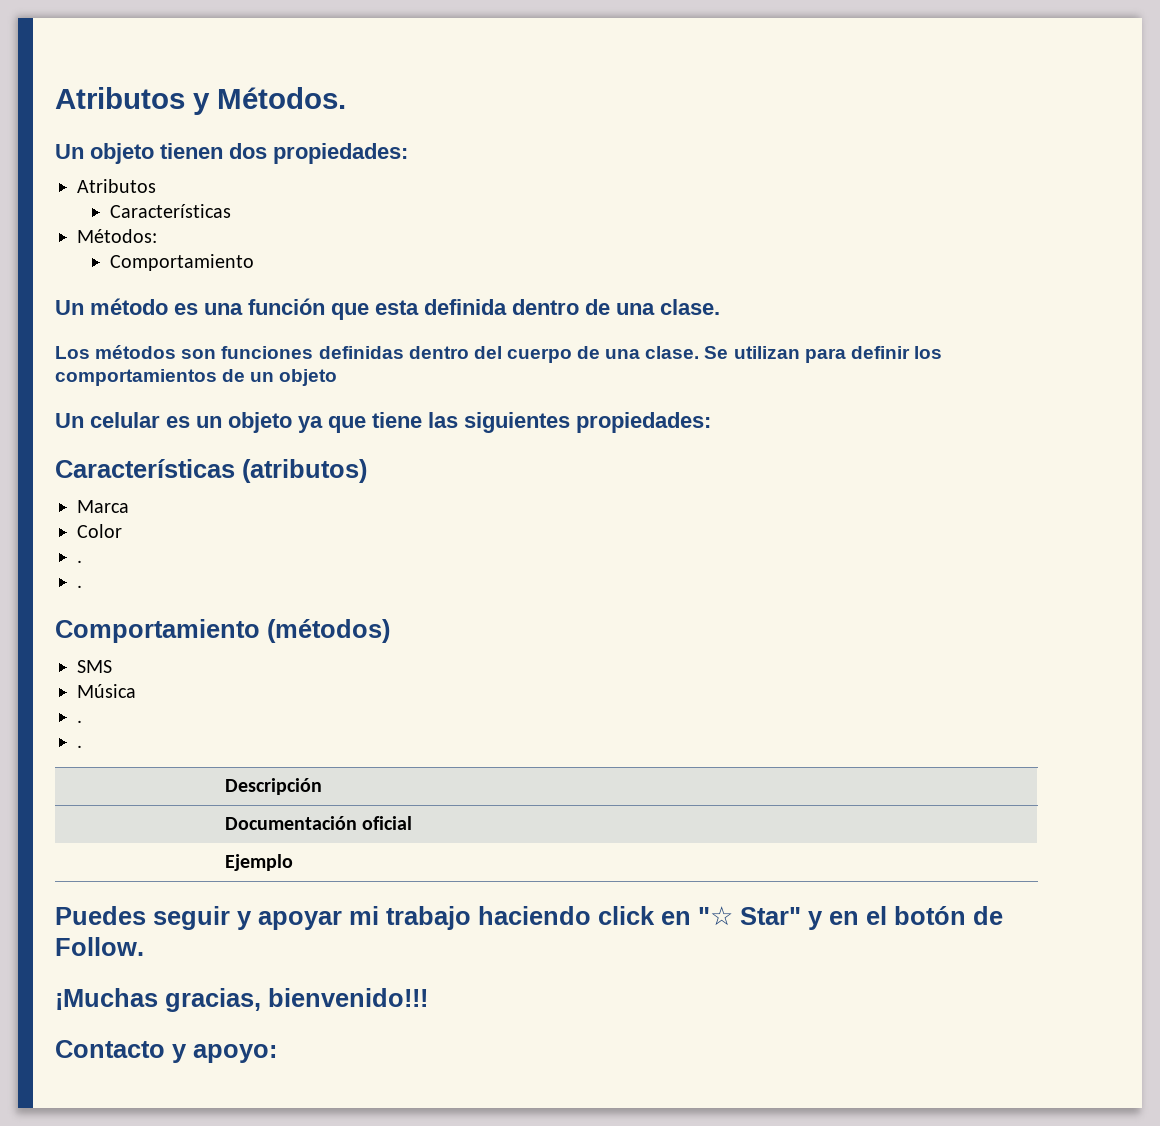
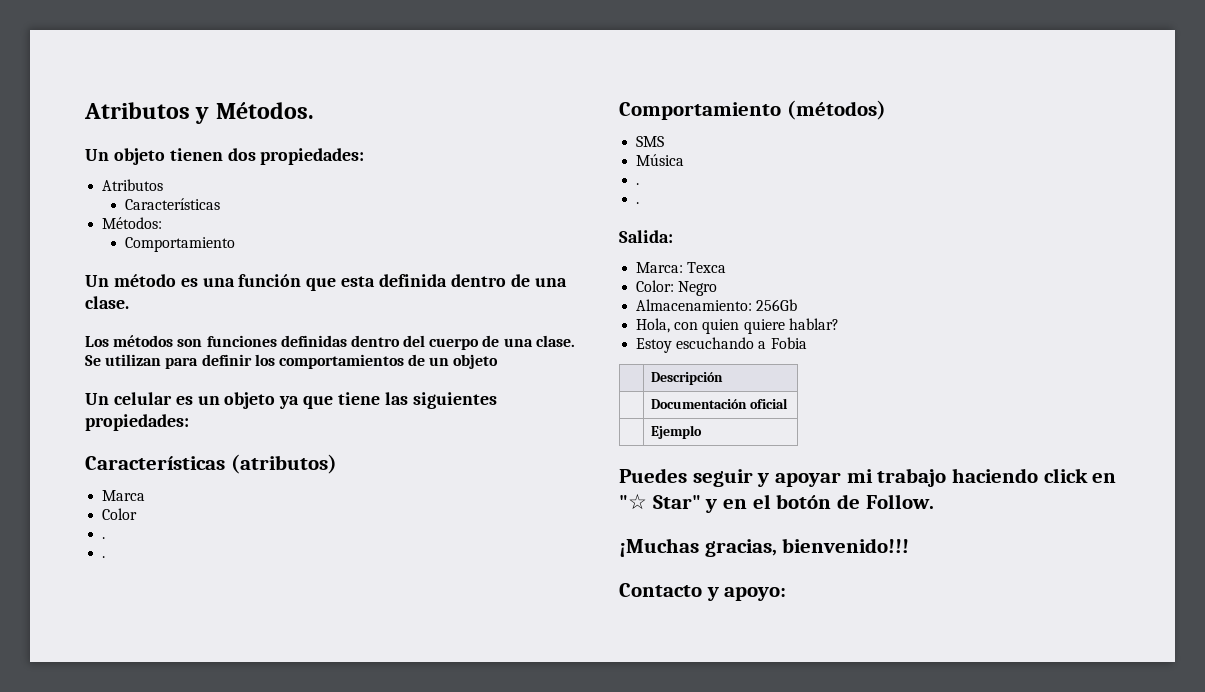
+ Salida:
+ Marca: Texca
+ Color: Negro
+ Almacenamiento: 256Gb
+ Hola, con quien quiere hablar?
+ Estoy escuchando a Fobia

